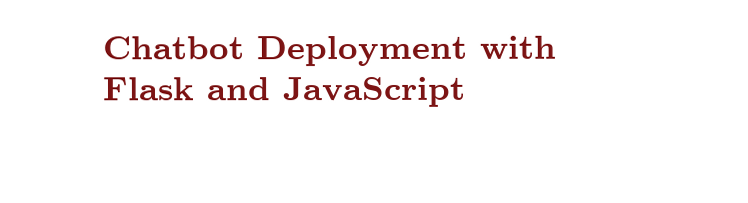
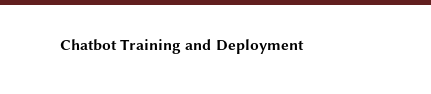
- Chatbot Deployment with Flask and JavaScript
+ Chatbot Training and Deployment

